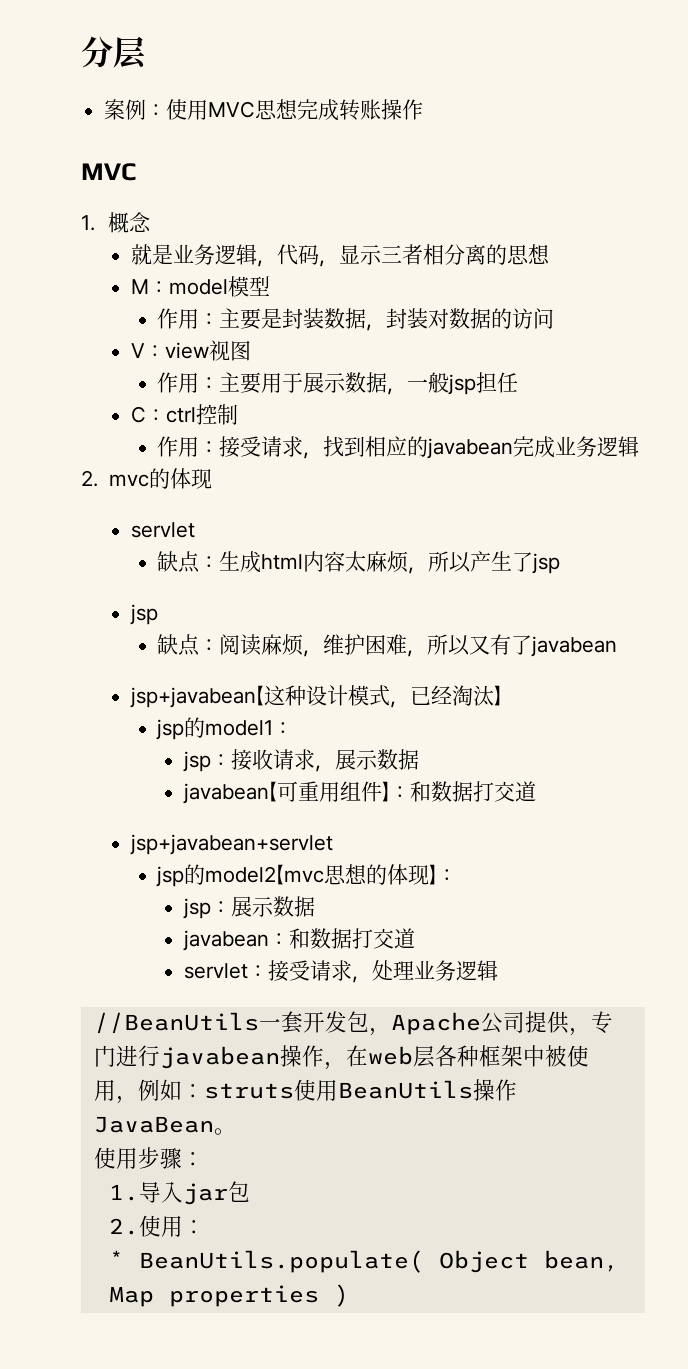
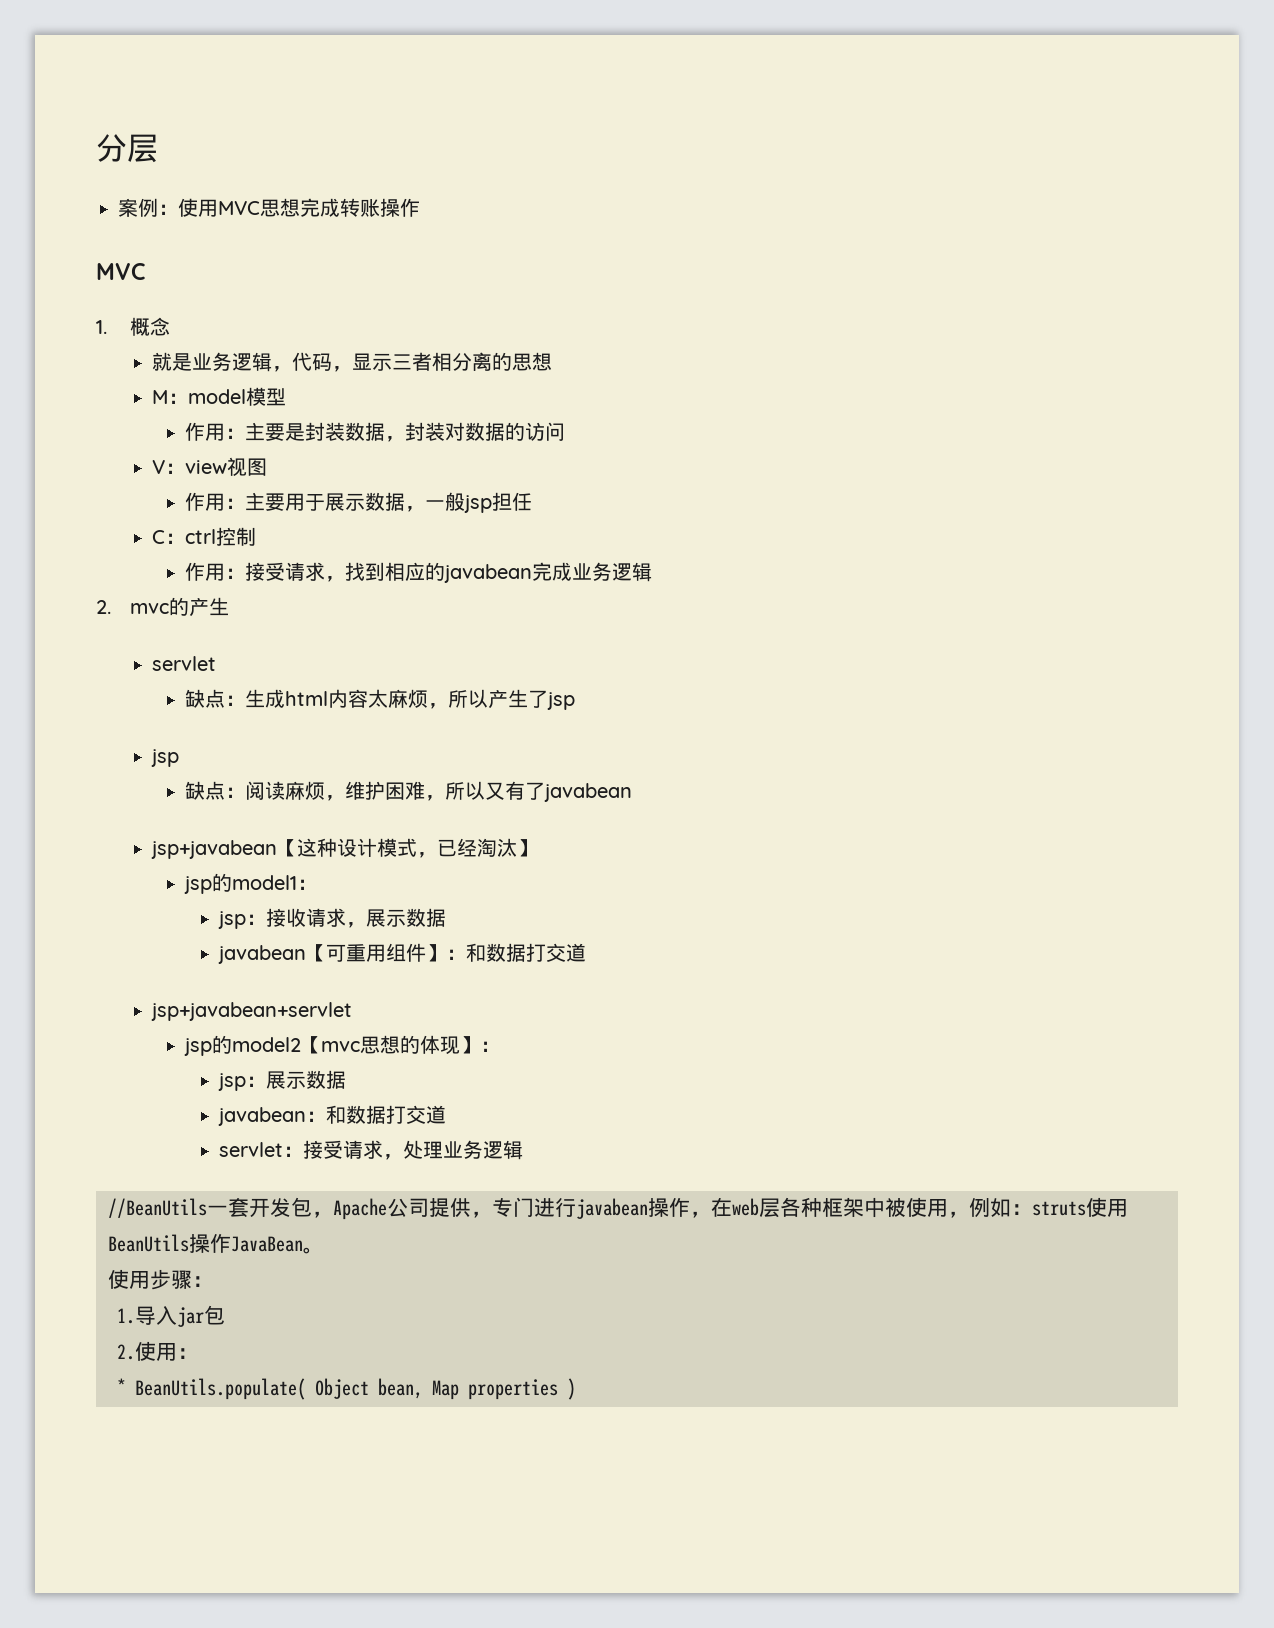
- 2. mvc的体现
+ 2. mvc的产生

